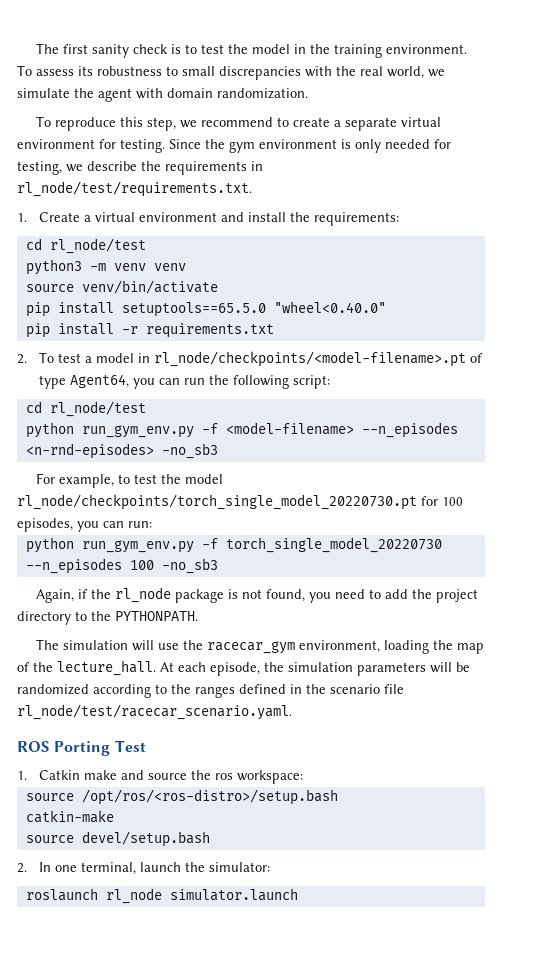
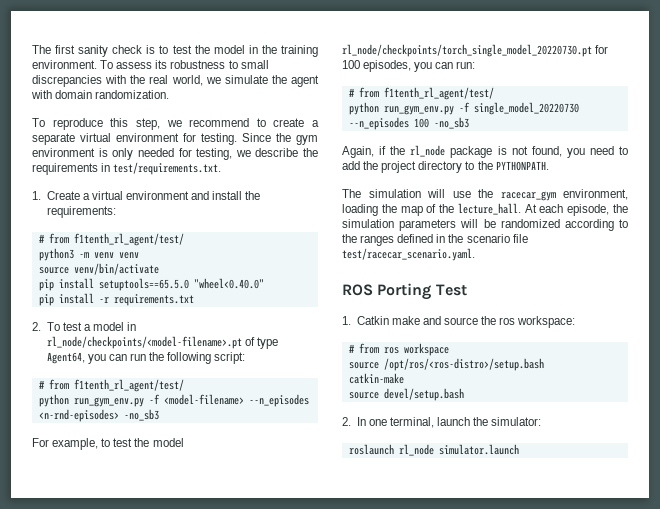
- Since the gym environment is only needed for testing, we describe the requirements in rl_node/test/requirements.txt.
+ Since the gym environment is only needed for testing, we describe the requirements in test/requirements.txt.
  1. Create a virtual environment and install the requirements:
- cd rl_node/test
+ # from f1tenth_rl_agent/test/
  2. To test a model in rl_node/checkpoints/<model-filename>.pt of type Agent64, you can run the following script:
- cd rl_node/test
+ # from f1tenth_rl_agent/test/
  For example, to test the model rl_node/checkpoints/torch_single_model_20220730.pt for 100 episodes, you can run:
- python run_gym_env.py -f torch_single_model_20220730 --n_episodes 100 -no_sb3
+ # from f1tenth_rl_agent/test/
+ python run_gym_env.py -f single_model_20220730 --n_episodes 100 -no_sb3
- At each episode, the simulation parameters will be randomized according to the ranges defined in the scenario file rl_node/test/racecar_scenario.yaml.
+ At each episode, the simulation parameters will be randomized according to the ranges defined in the scenario file test/racecar_scenario.yaml.
+ # from ros workspace

